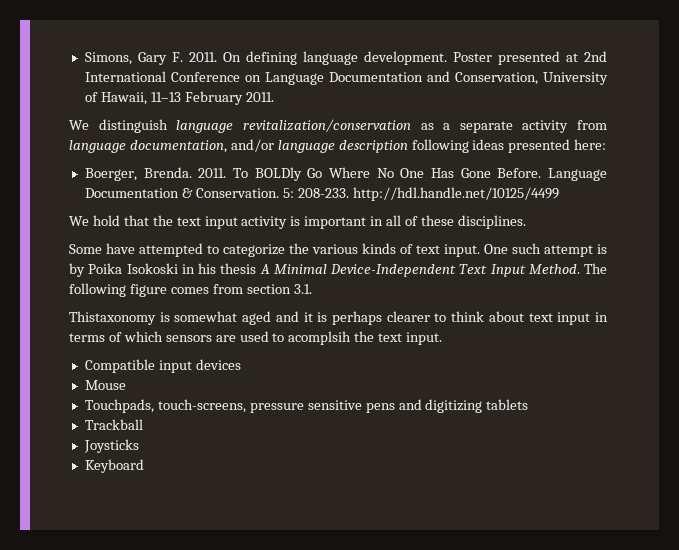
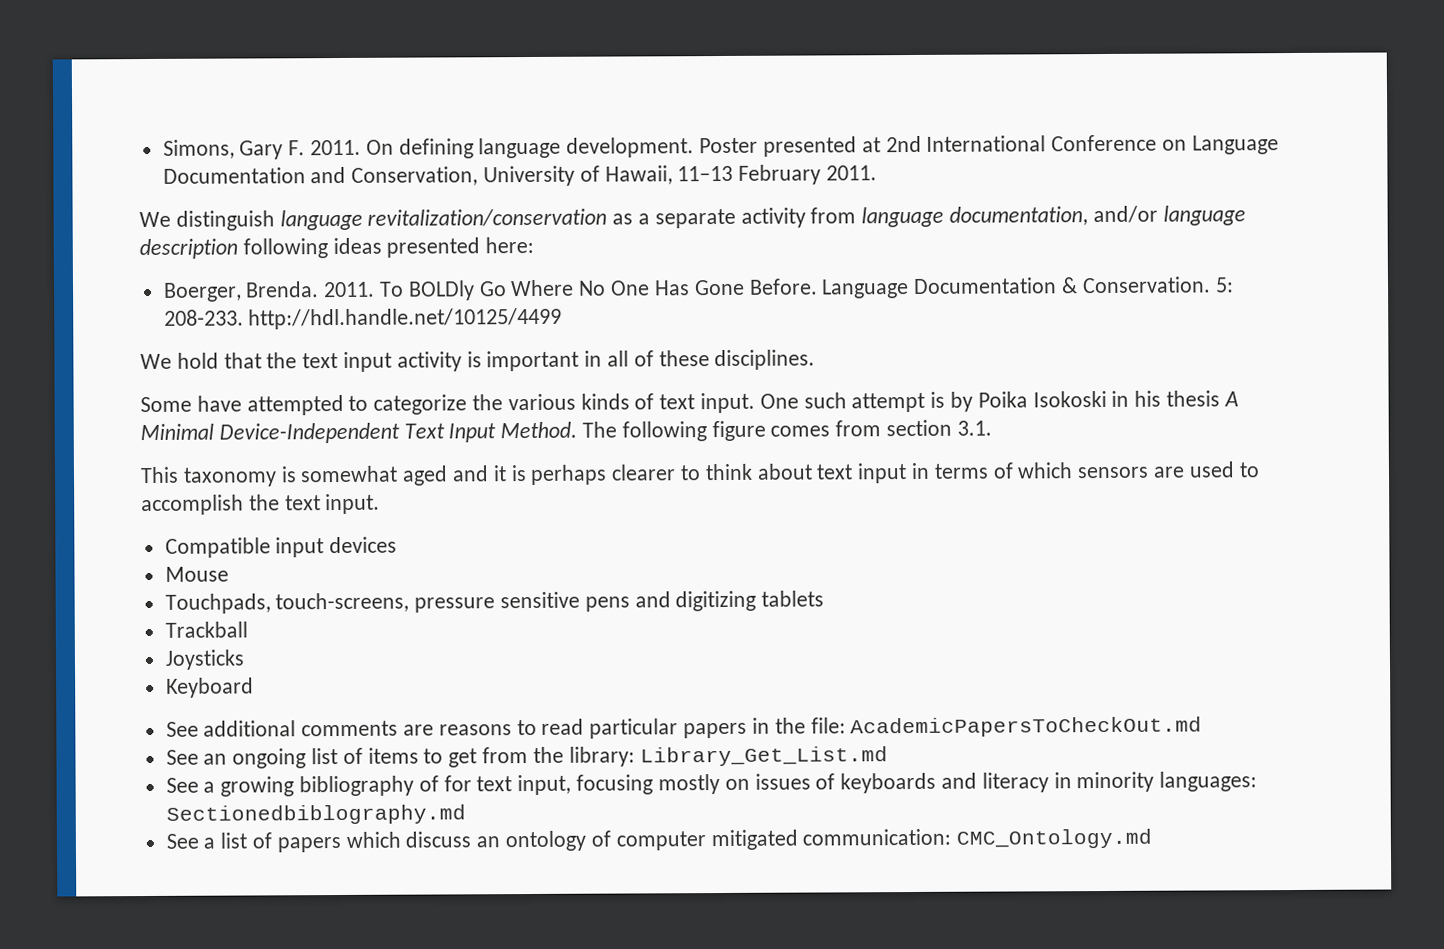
- Thistaxonomy is somewhat aged and it is perhaps clearer to think about text input in terms of which sensors are used to acomplsih the text input.
+ This taxonomy is somewhat aged and it is perhaps clearer to think about text input in terms of which sensors are used to accomplish the text input.
+ See additional comments are reasons to read particular papers in the file: AcademicPapersToCheckOut.md
+ See an ongoing list of items to get from the library: Library_Get_List.md
+ See a growing bibliography of for text input, focusing mostly on issues of keyboards and literacy in minority languages: Sectionedbiblography.md
+ See a list of papers which discuss an ontology of computer mitigated communication: CMC_Ontology.md

